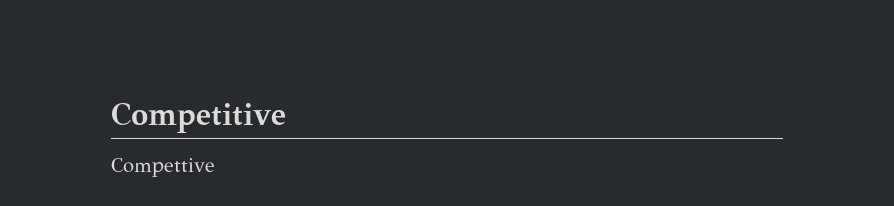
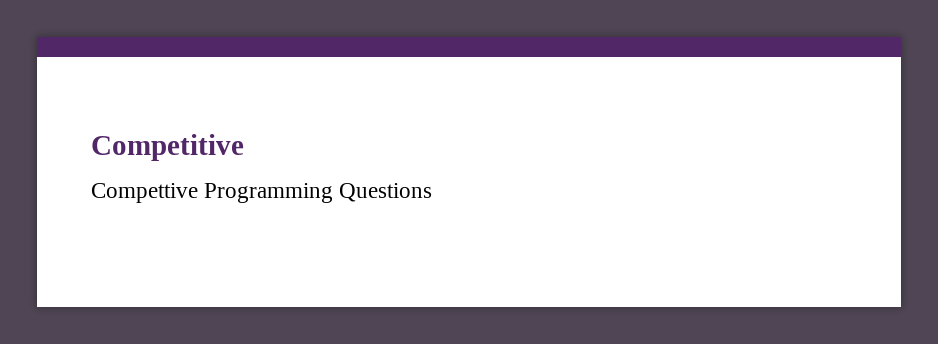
- Compettive
+ Compettive Programming Questions

